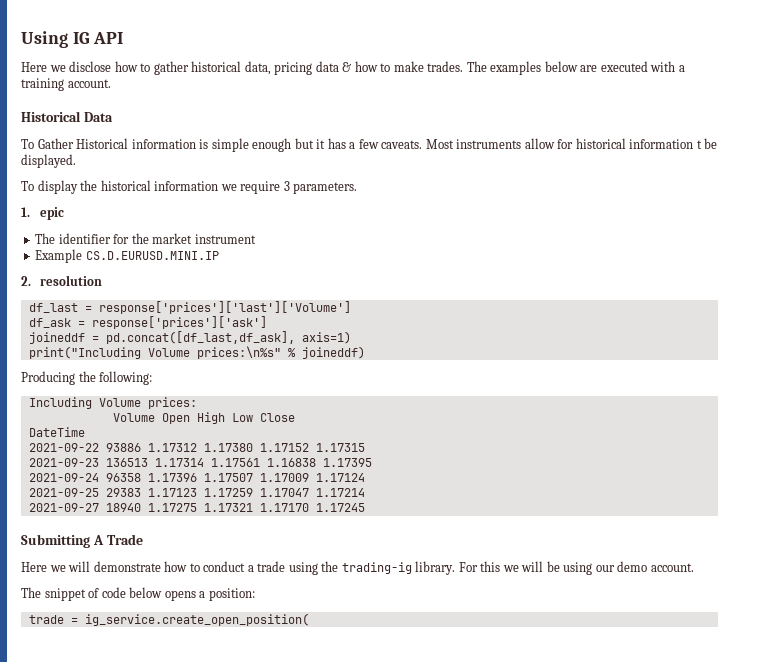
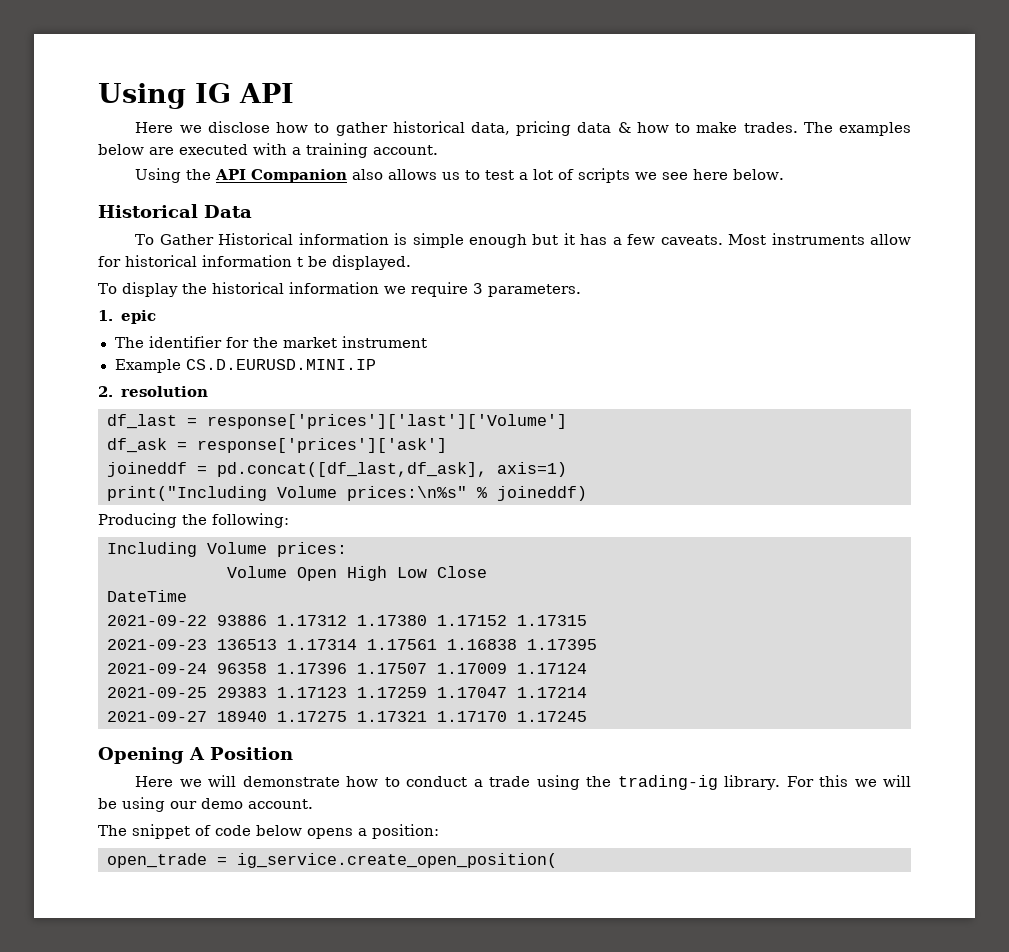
+ Using the API Companion also allows us to test a lot of scripts we see here below.
- Submitting A Trade
+ Opening A Position
- trade = ig_service.create_open_position(
+ open_trade = ig_service.create_open_position(

